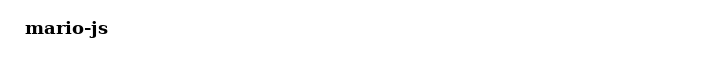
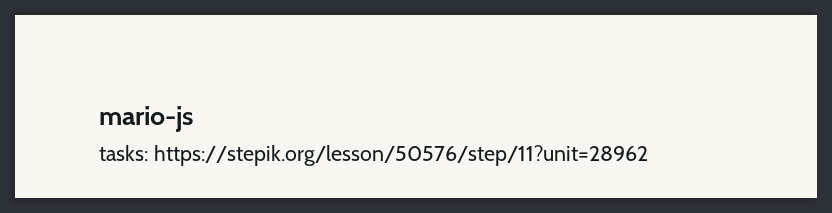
+ tasks: https://stepik.org/lesson/50576/step/11?unit=28962

